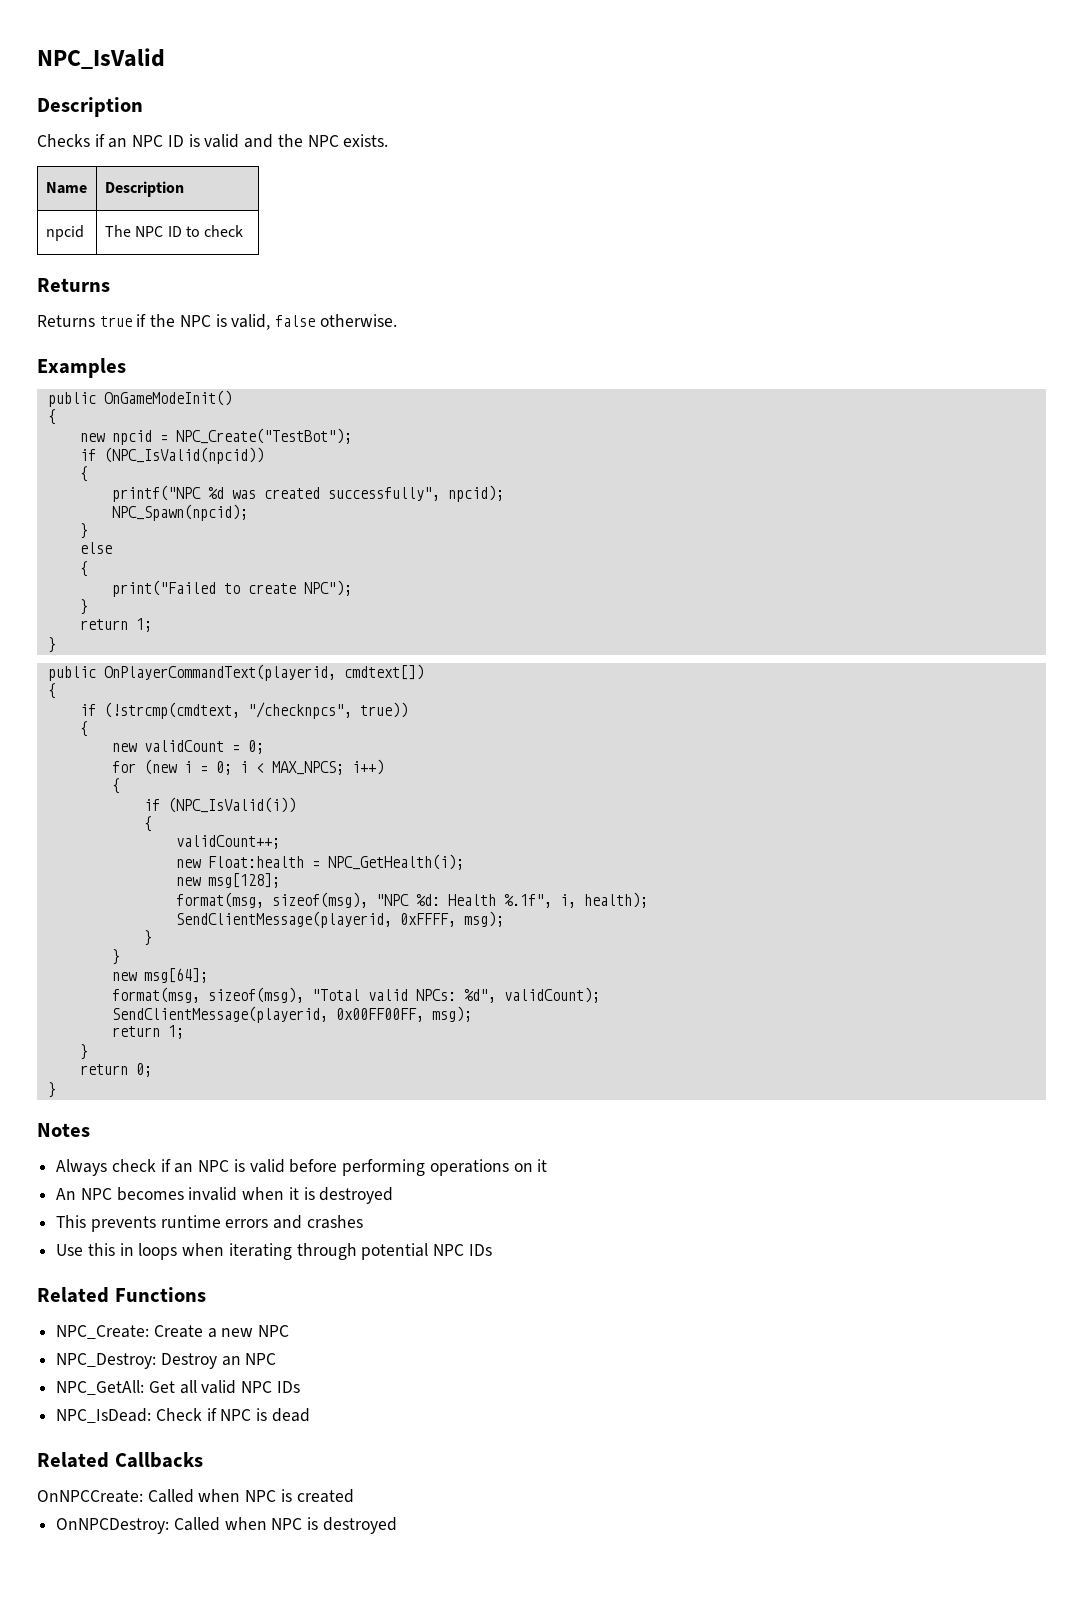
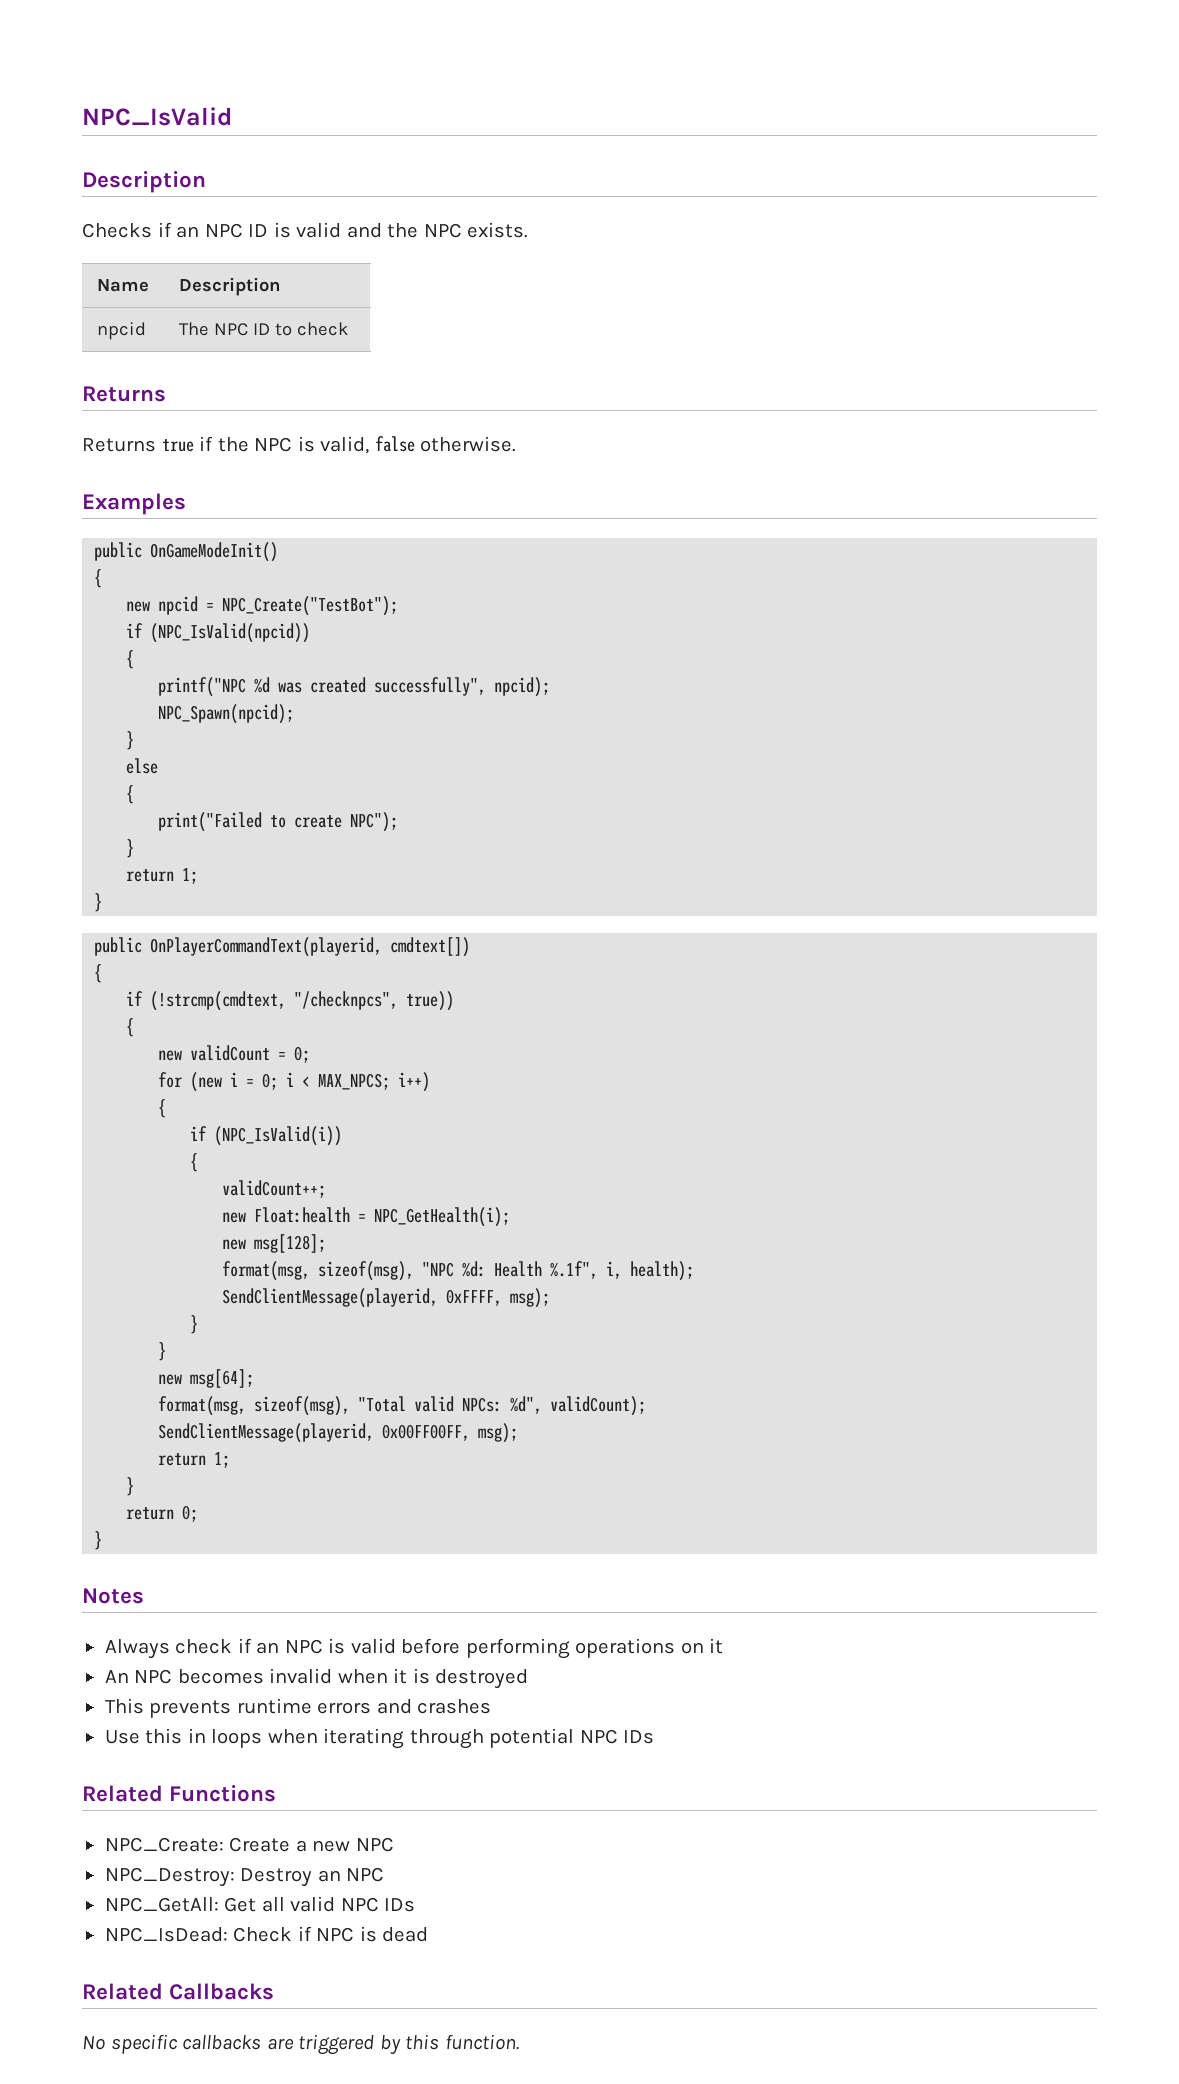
- OnNPCCreate: Called when NPC is created
- OnNPCDestroy: Called when NPC is destroyed
+ No specific callbacks are triggered by this function.

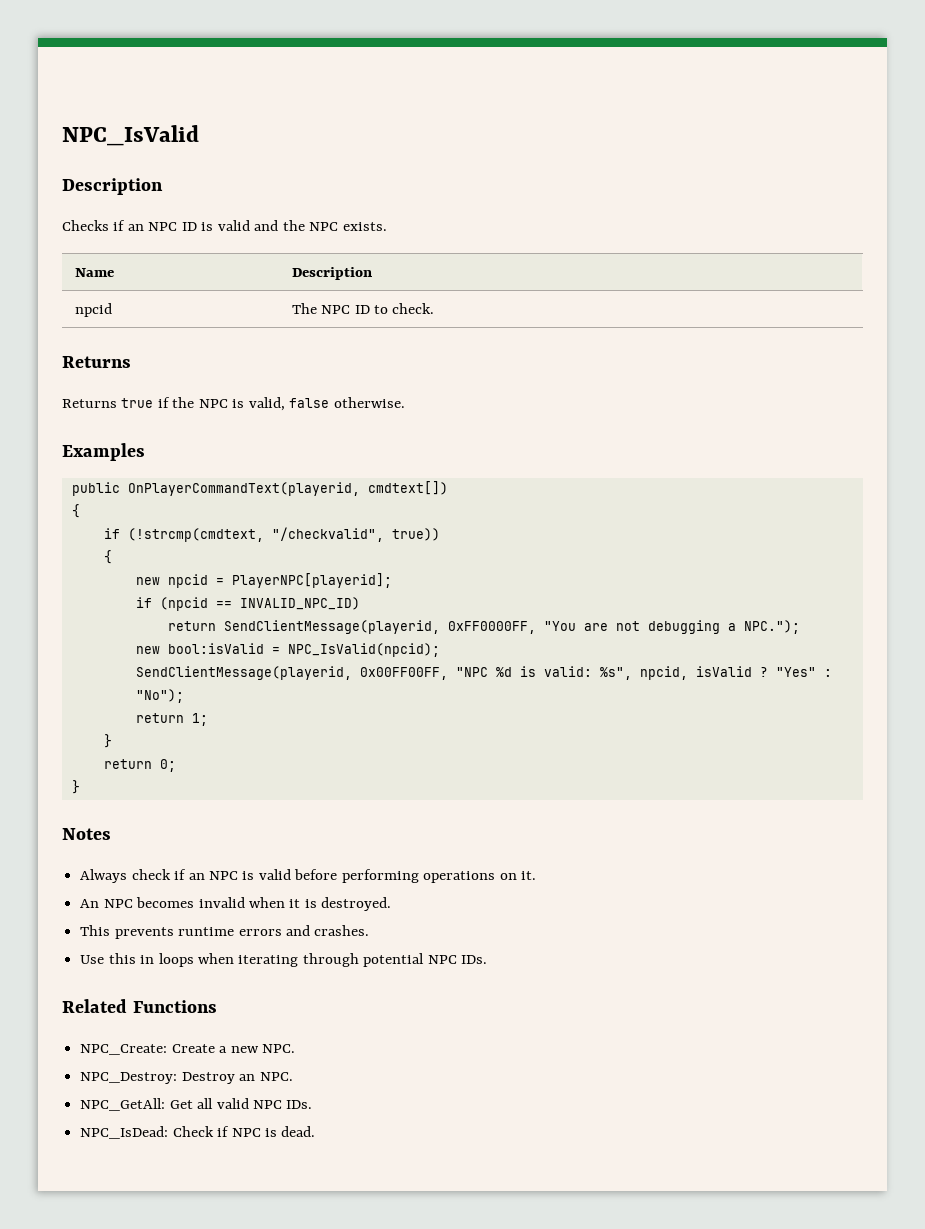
- npcid | The NPC ID to check
+ npcid | The NPC ID to check.
- public OnGameModeInit()
- {
- new npcid = NPC_Create("TestBot");
- if (NPC_IsValid(npcid))
- {
- printf("NPC %d was created successfully", npcid);
- NPC_Spawn(npcid);
- }
- else
- {
- print("Failed to create NPC");
- }
- return 1;
- }
- if (!strcmp(cmdtext, "/checknpcs", true))
+ if (!strcmp(cmdtext, "/checkvalid", true))
- new validCount = 0;
- for (new i = 0; i < MAX_NPCS; i++)
- {
- if (NPC_IsValid(i))
- {
- validCount++;
- new Float:health = NPC_GetHealth(i);
- new msg[128];
- format(msg, sizeof(msg), "NPC %d: Health %.1f", i, health);
- SendClientMessage(playerid, 0xFFFF, msg);
- }
- }
- new msg[64];
- format(msg, sizeof(msg), "Total valid NPCs: %d", validCount);
- SendClientMessage(playerid, 0x00FF00FF, msg);
+ new npcid = PlayerNPC[playerid];
+ if (npcid == INVALID_NPC_ID)
+ return SendClientMessage(playerid, 0xFF0000FF, "You are not debugging a NPC.");
+ new bool:isValid = NPC_IsValid(npcid);
+ SendClientMessage(playerid, 0x00FF00FF, "NPC %d is valid: %s", npcid, isValid ? "Yes" : "No");
- Always check if an NPC is valid before performing operations on it
+ Always check if an NPC is valid before performing operations on it.
- An NPC becomes invalid when it is destroyed
+ An NPC becomes invalid when it is destroyed.
- This prevents runtime errors and crashes
+ This prevents runtime errors and crashes.
- Use this in loops when iterating through potential NPC IDs
+ Use this in loops when iterating through potential NPC IDs.
- NPC_Create: Create a new NPC
+ NPC_Create: Create a new NPC.
- NPC_Destroy: Destroy an NPC
+ NPC_Destroy: Destroy an NPC.
- NPC_GetAll: Get all valid NPC IDs
+ NPC_GetAll: Get all valid NPC IDs.
- NPC_IsDead: Check if NPC is dead
- Related Callbacks
- No specific callbacks are triggered by this function.
+ NPC_IsDead: Check if NPC is dead.

